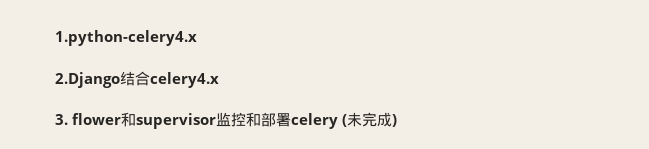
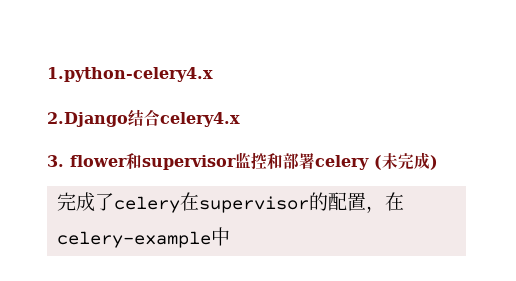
+ 完成了celery在supervisor的配置，在celery-example中

